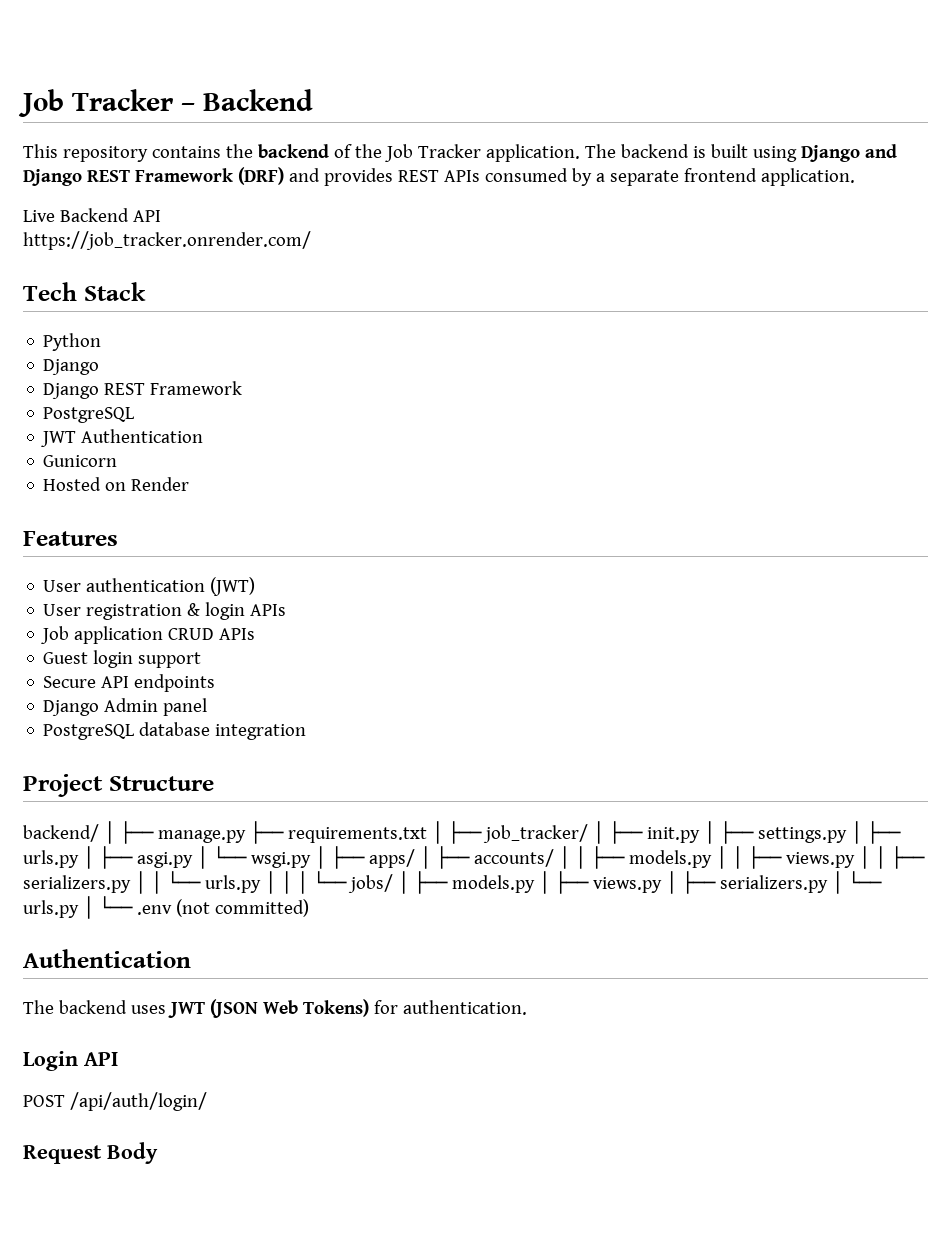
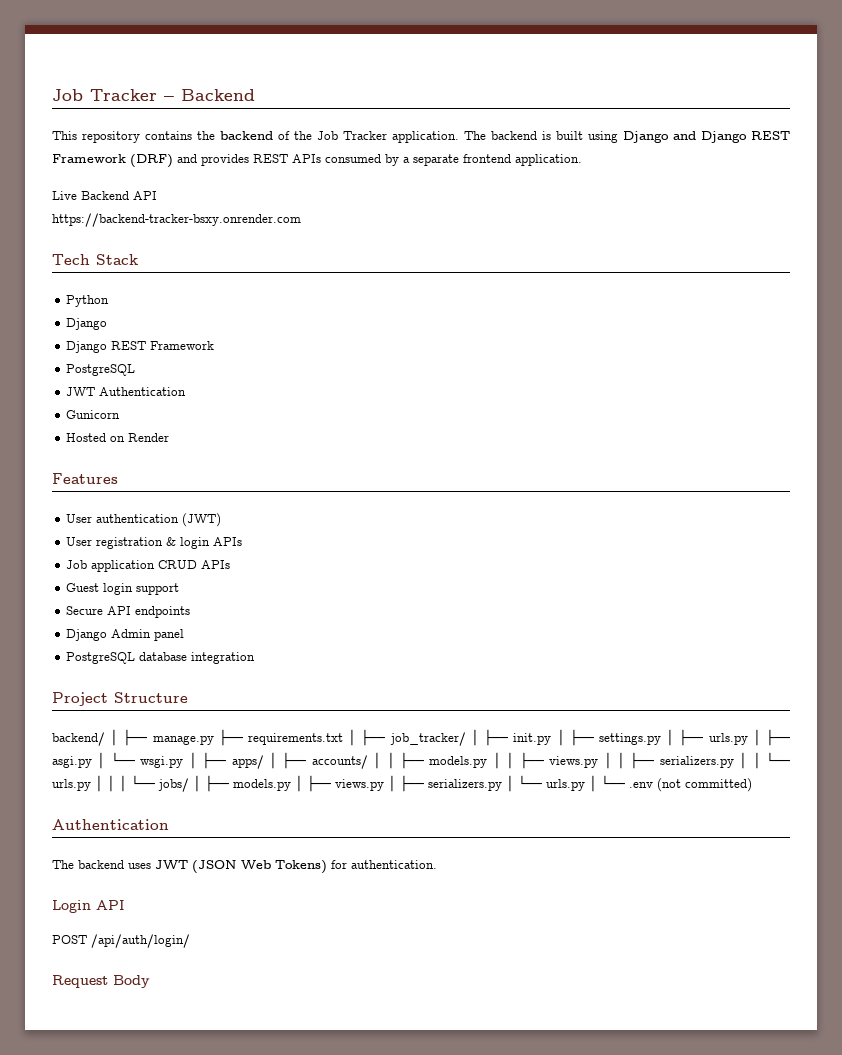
- https://job_tracker.onrender.com/
+ https://backend-tracker-bsxy.onrender.com

